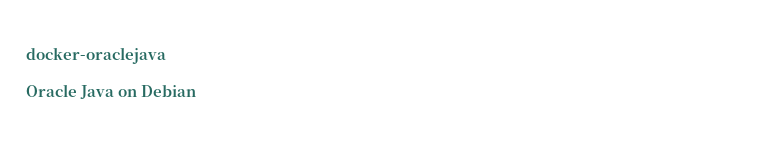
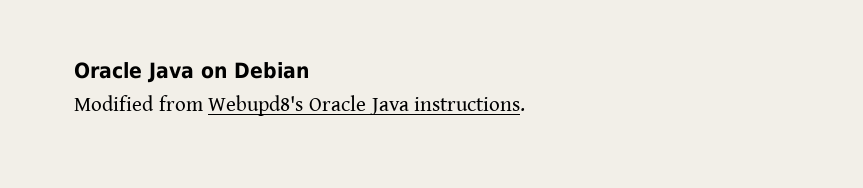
- docker-oraclejava
+ Modified from Webupd8's Oracle Java instructions.

